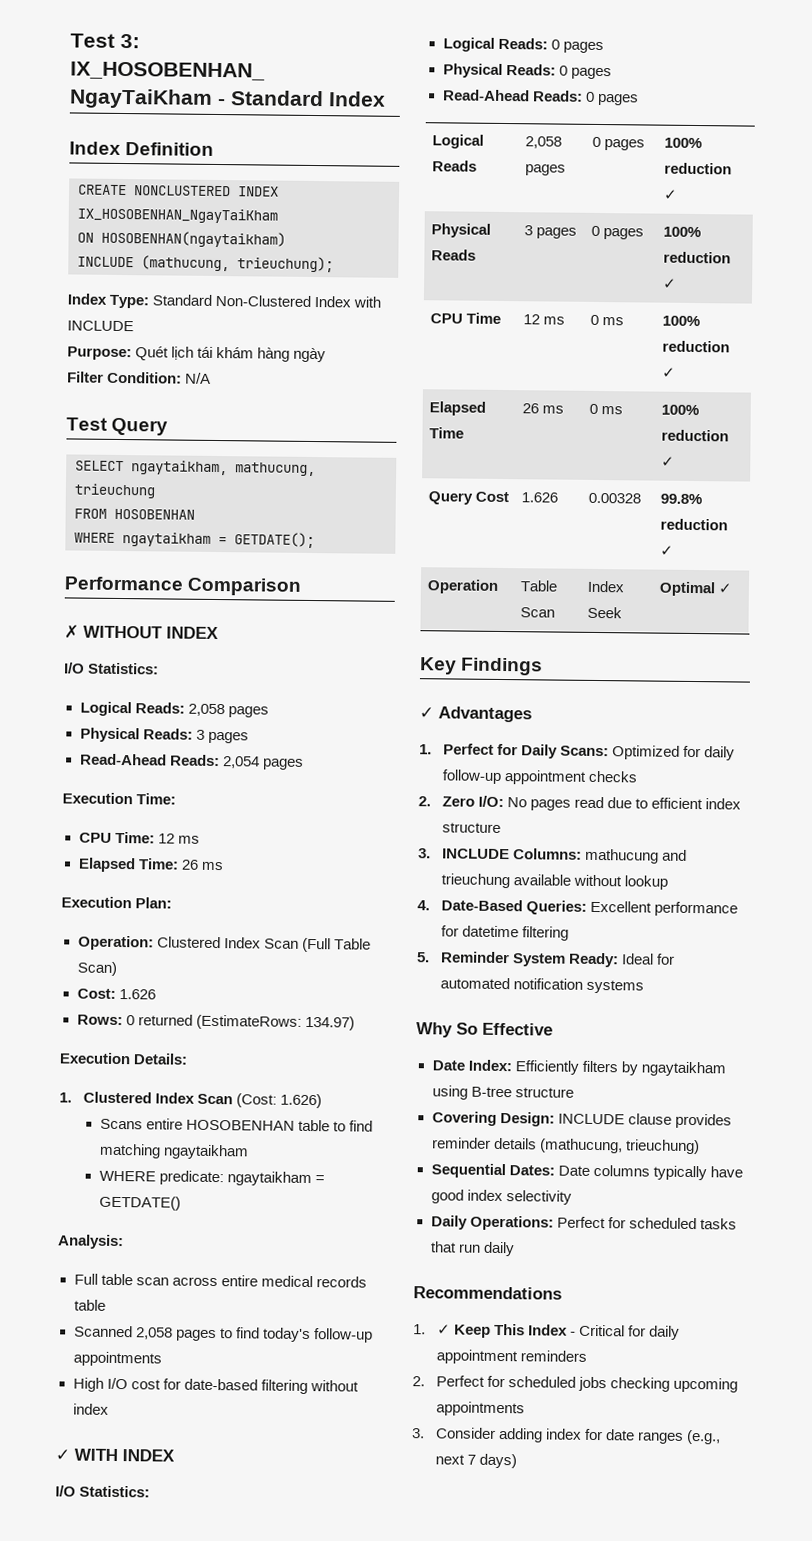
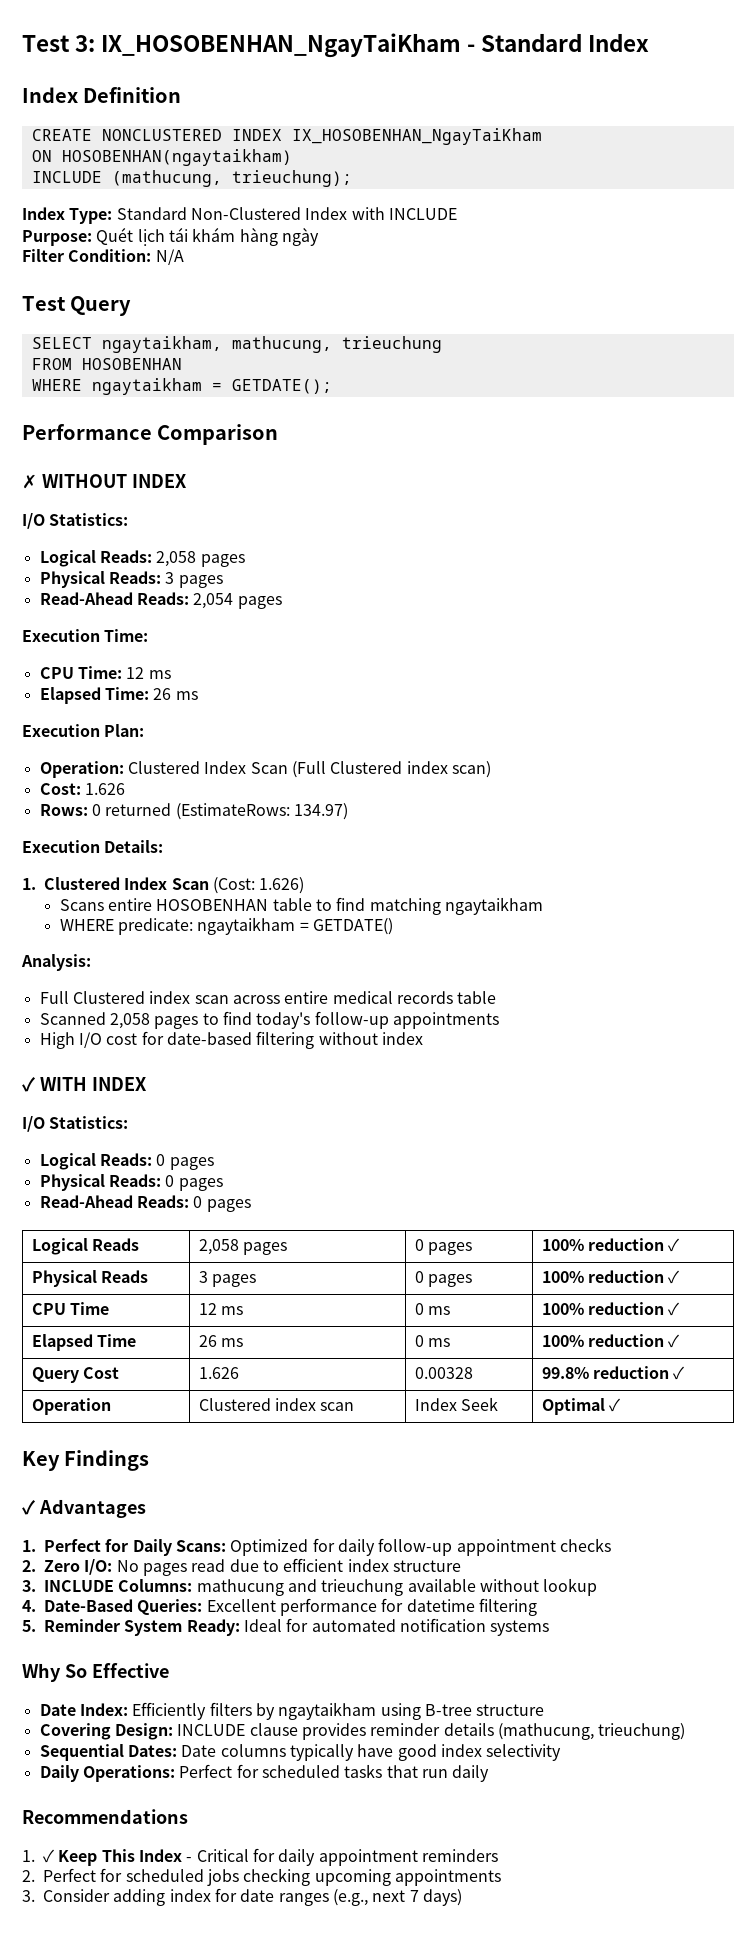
- Operation: Clustered Index Scan (Full Table Scan)
+ Operation: Clustered Index Scan (Full Clustered index scan)
- Full table scan across entire medical records table
+ Full Clustered index scan across entire medical records table
- Operation | Table Scan | Index Seek | Optimal ✓
+ Operation | Clustered index scan | Index Seek | Optimal ✓

